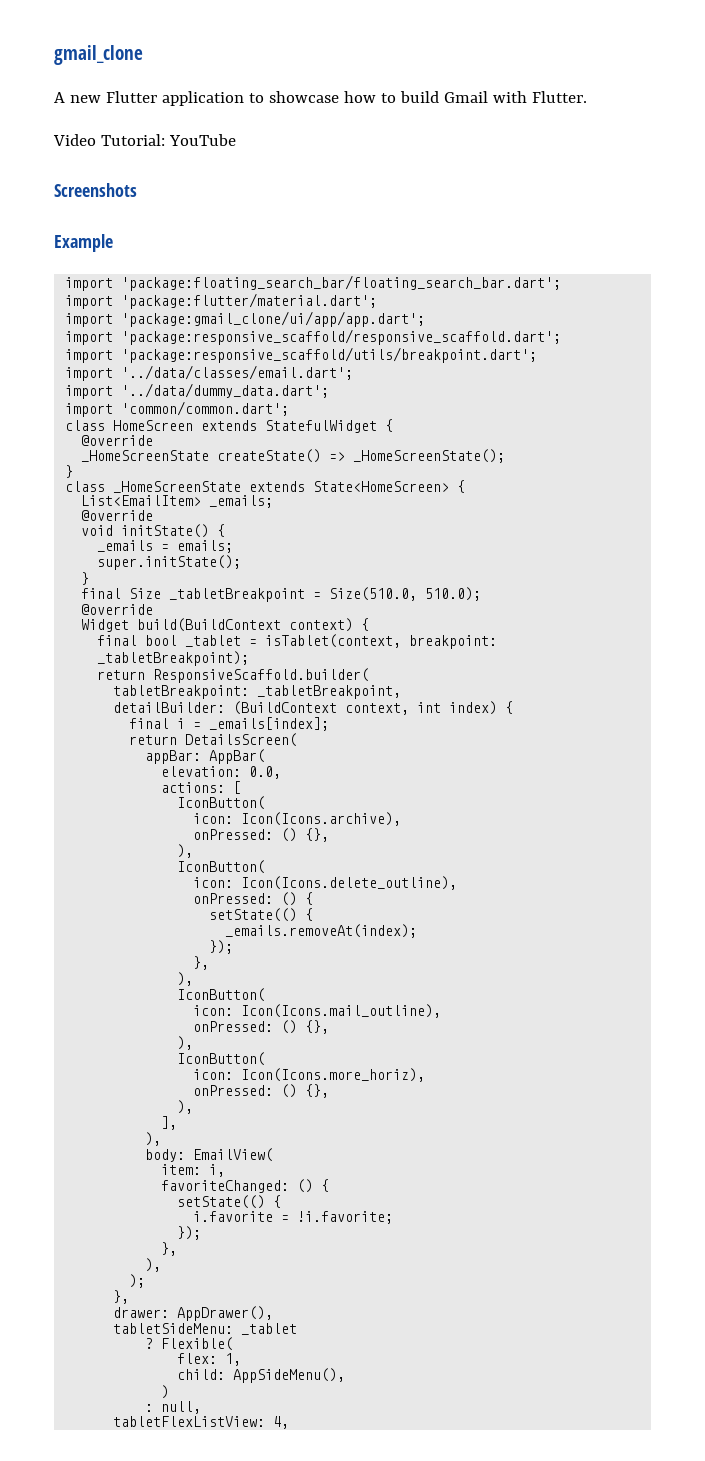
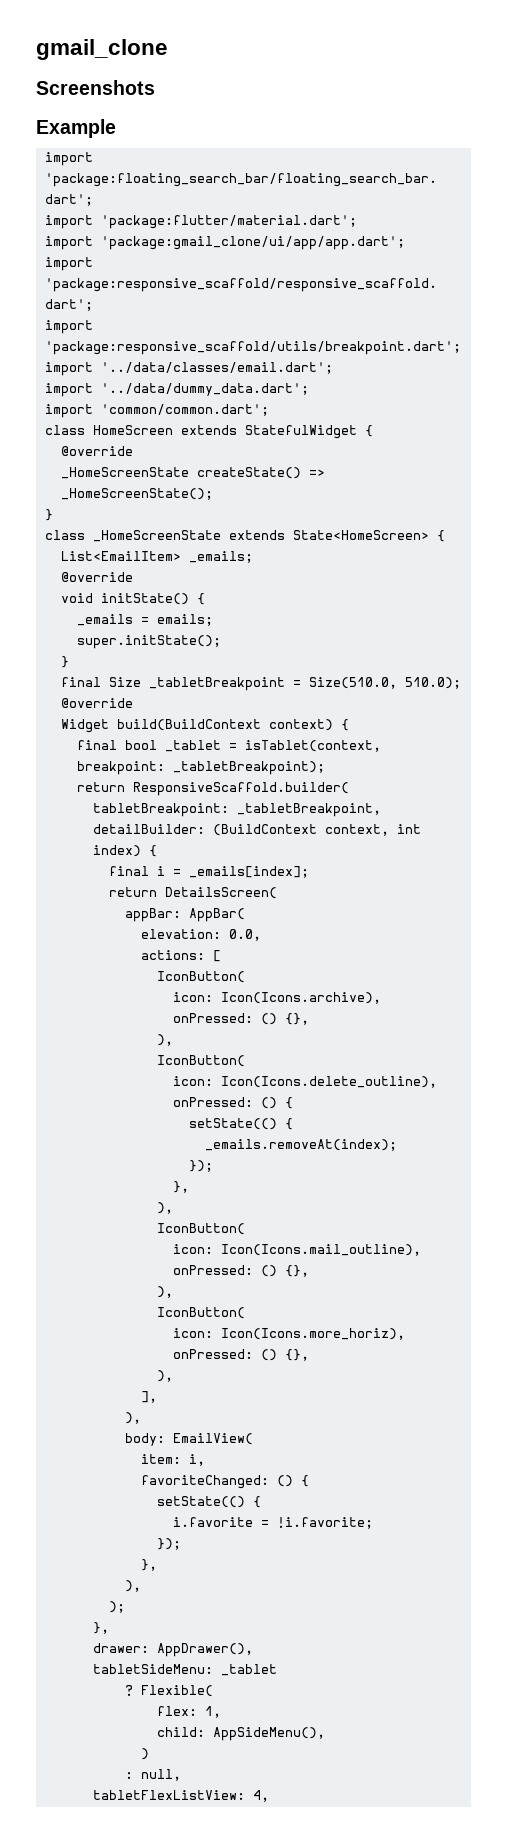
- A new Flutter application to showcase how to build Gmail with Flutter.
- Video Tutorial: YouTube

